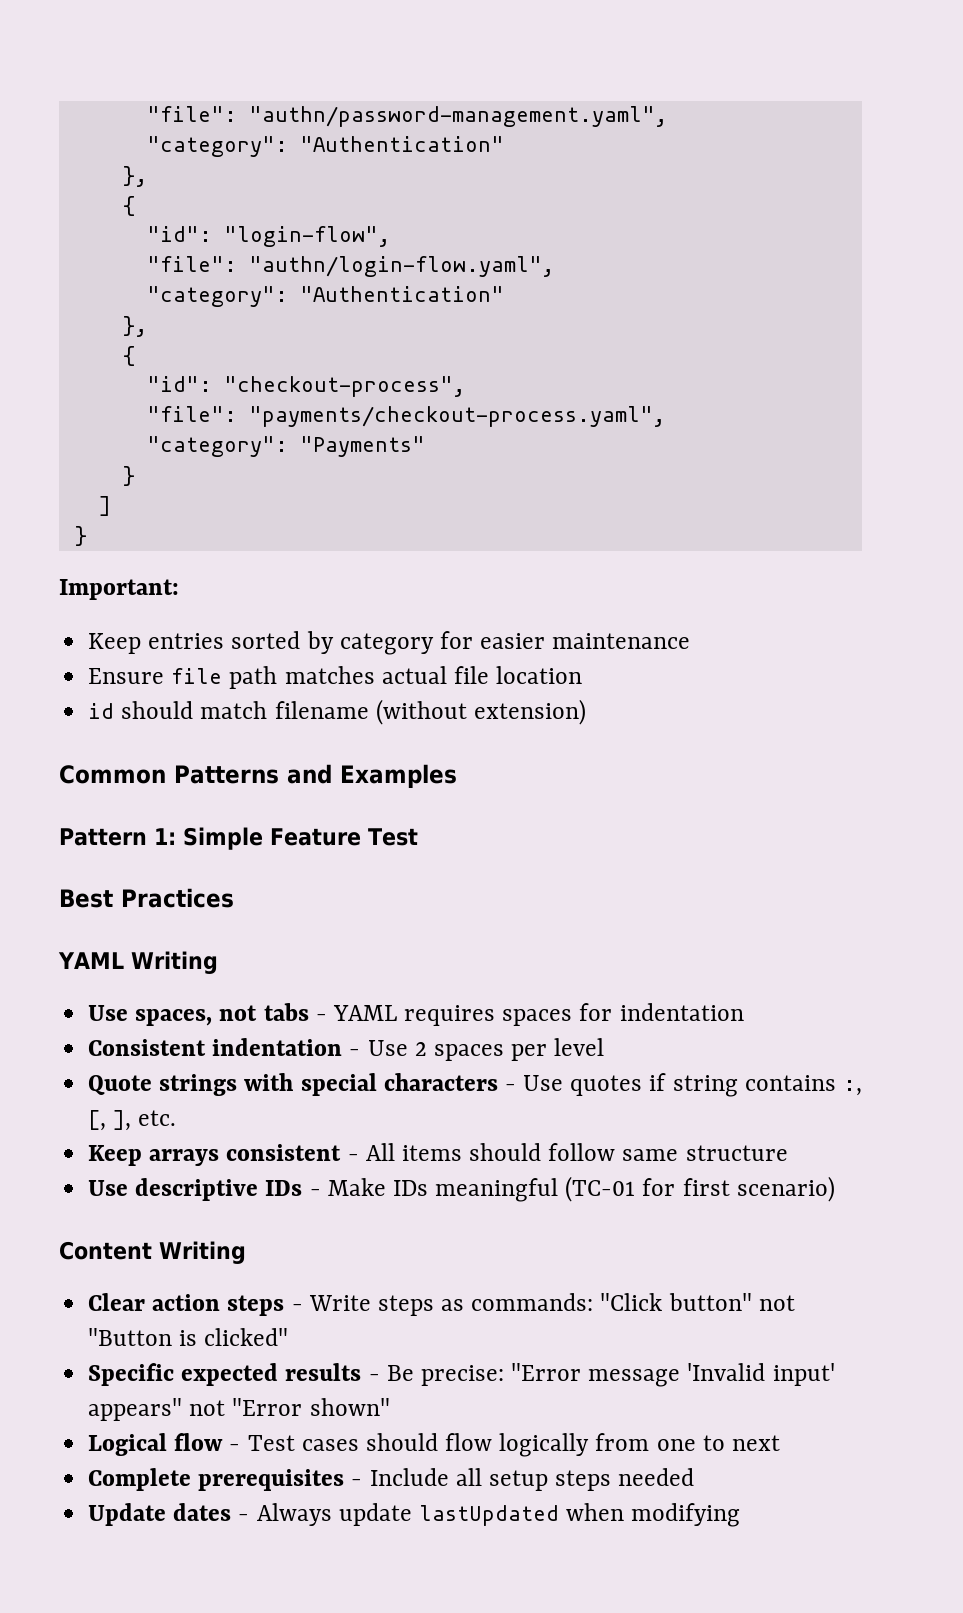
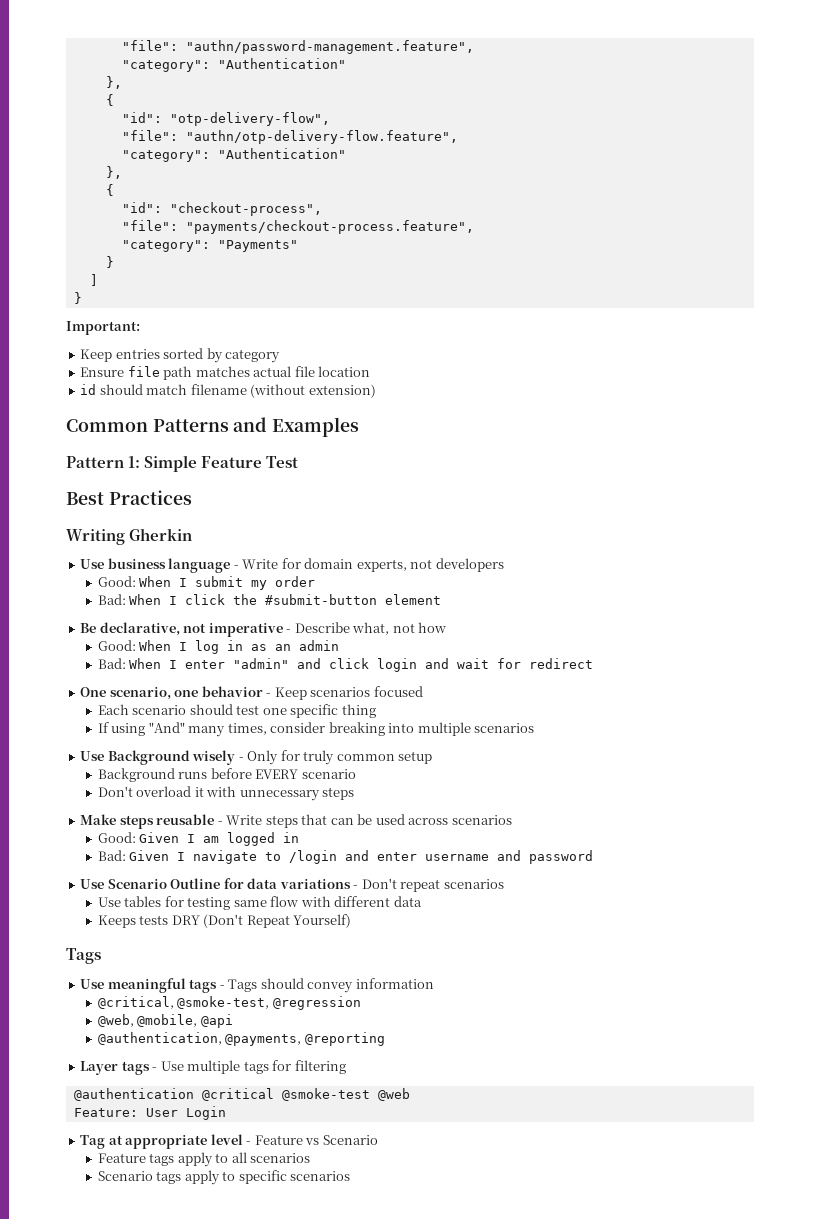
- "file": "authn/password-management.yaml",
+ "file": "authn/password-management.feature",
  "category": "Authentication"
  },
  {
- "id": "login-flow",
- "file": "authn/login-flow.yaml",
+ "id": "otp-delivery-flow",
+ "file": "authn/otp-delivery-flow.feature",
- "file": "payments/checkout-process.yaml",
+ "file": "payments/checkout-process.feature",
- Keep entries sorted by category for easier maintenance
+ Keep entries sorted by category
- YAML Writing
- Use spaces, not tabs - YAML requires spaces for indentation
- Consistent indentation - Use 2 spaces per level
- Quote strings with special characters - Use quotes if string contains :, [, ], etc.
- Keep arrays consistent - All items should follow same structure
- Use descriptive IDs - Make IDs meaningful (TC-01 for first scenario)
- Content Writing
- Clear action steps - Write steps as commands: "Click button" not "Button is clicked"
- Specific expected results - Be precise: "Error message 'Invalid input' appears" not "Error shown"
- Logical flow - Test cases should flow logically from one to next
- Complete prerequisites - Include all setup steps needed
- Update dates - Always update lastUpdated when modifying
+ Writing Gherkin
+ Use business language - Write for domain experts, not developers
+ Good: When I submit my order
+ Bad: When I click the #submit-button element
+ Be declarative, not imperative - Describe what, not how
+ Good: When I log in as an admin
+ Bad: When I enter "admin" and click login and wait for redirect
+ One scenario, one behavior - Keep scenarios focused
+ Each scenario should test one specific thing
+ If using "And" many times, consider breaking into multiple scenarios
+ Use Background wisely - Only for truly common setup
+ Background runs before EVERY scenario
+ Don't overload it with unnecessary steps
+ Make steps reusable - Write steps that can be used across scenarios
+ Good: Given I am logged in
+ Bad: Given I navigate to /login and enter username and password
+ Use Scenario Outline for data variations - Don't repeat scenarios
+ Use tables for testing same flow with different data
+ Keeps tests DRY (Don't Repeat Yourself)
+ Tags
+ Use meaningful tags - Tags should convey information
+ @critical, @smoke-test, @regression
+ @web, @mobile, @api
+ @authentication, @payments, @reporting
+ Layer tags - Use multiple tags for filtering
+ @authentication @critical @smoke-test @web
+ Feature: User Login
+ Tag at appropriate level - Feature vs Scenario
+ Feature tags apply to all scenarios
+ Scenario tags apply to specific scenarios

